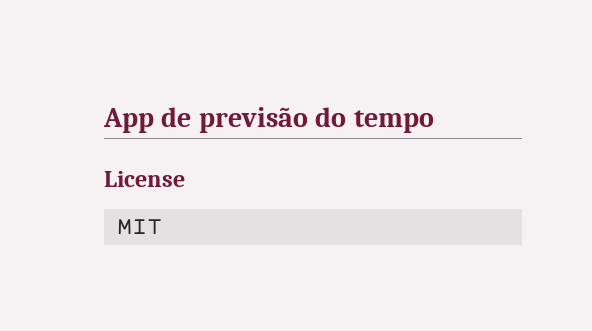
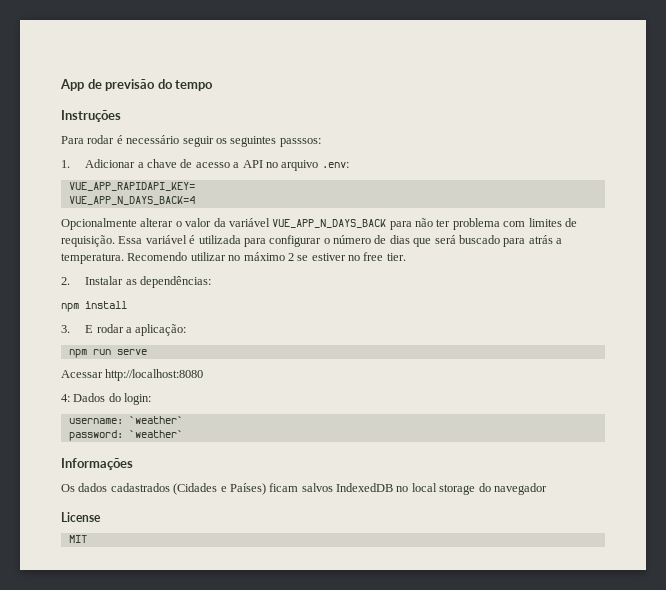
+ Instruções
+ Para rodar é necessário seguir os seguintes passsos:
+ 1. Adicionar a chave de acesso a API no arquivo .env:
+ VUE_APP_RAPIDAPI_KEY=
+ VUE_APP_N_DAYS_BACK=4
+ Opcionalmente alterar o valor da variável VUE_APP_N_DAYS_BACK para não ter problema com limites de requisição. Essa variável é utilizada para configurar o número de dias que será buscado para atrás a temperatura. Recomendo utilizar no máximo 2 se estiver no free tier.
+ 2. Instalar as dependências:
+ npm install
+ 3. E rodar a aplicação:
+ npm run serve
+ Acessar http://localhost:8080
+ 4: Dados do login:
+ username: `weather`
+ password: `weather`
+ Informações
+ Os dados cadastrados (Cidades e Países) ficam salvos IndexedDB no local storage do navegador

